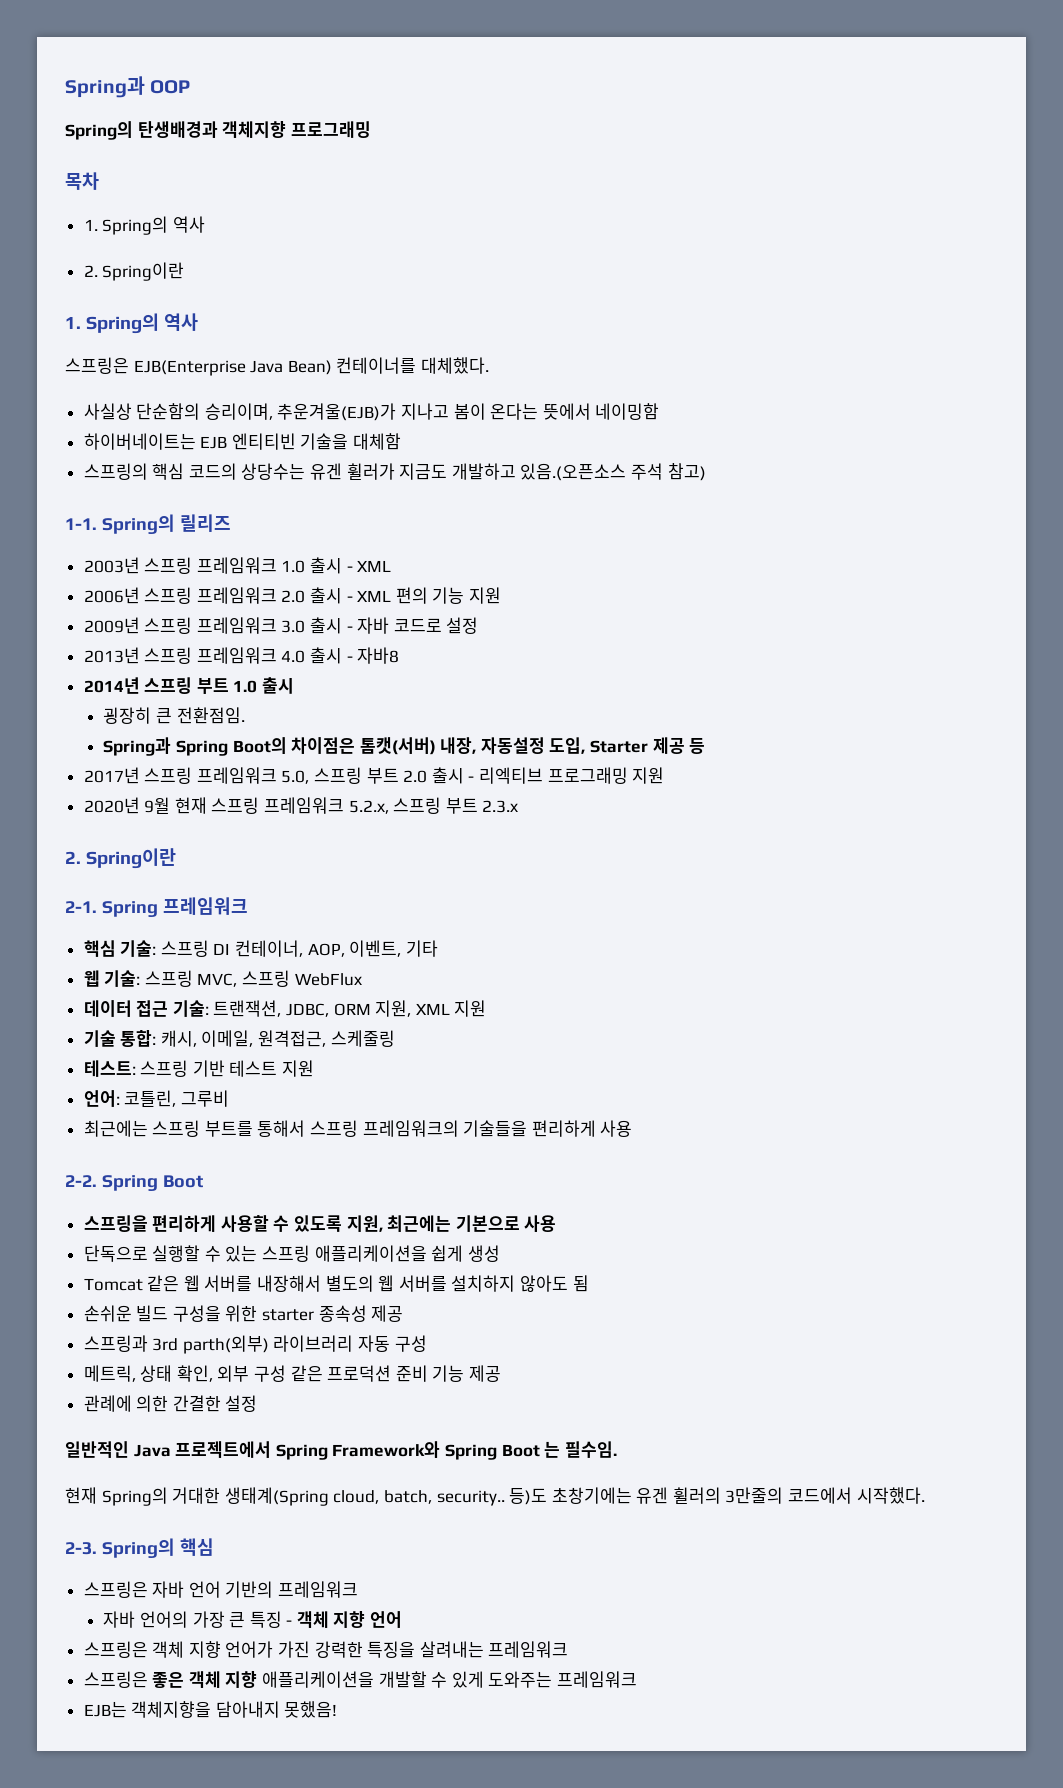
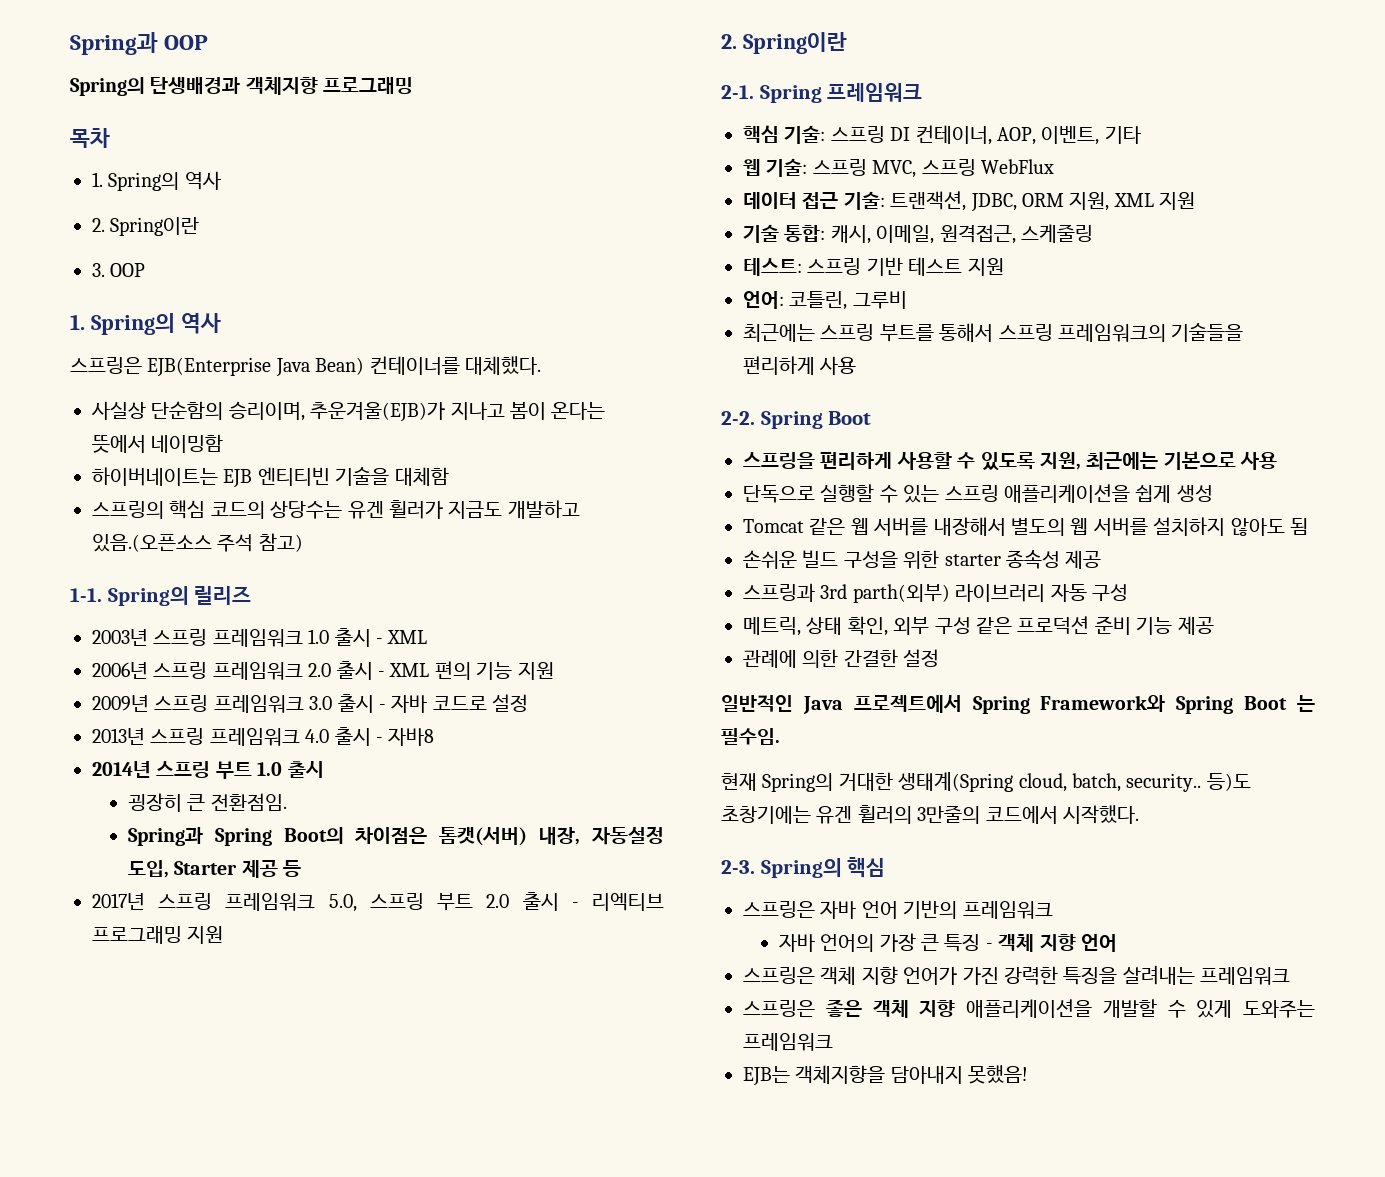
+ 3. OOP
- 2020년 9월 현재 스프링 프레임워크 5.2.x, 스프링 부트 2.3.x

